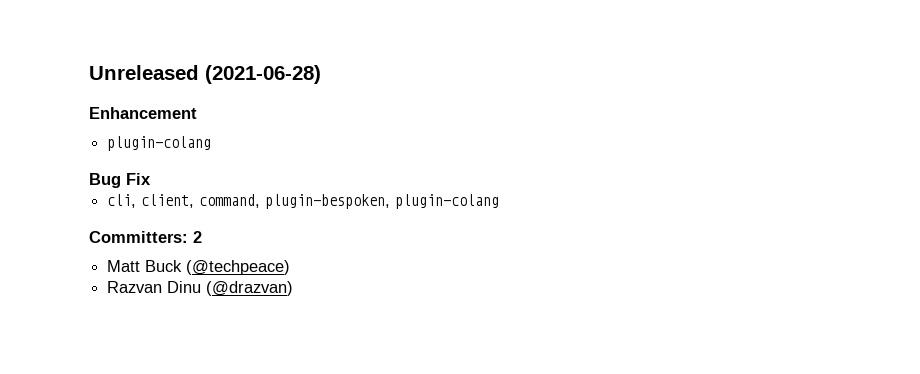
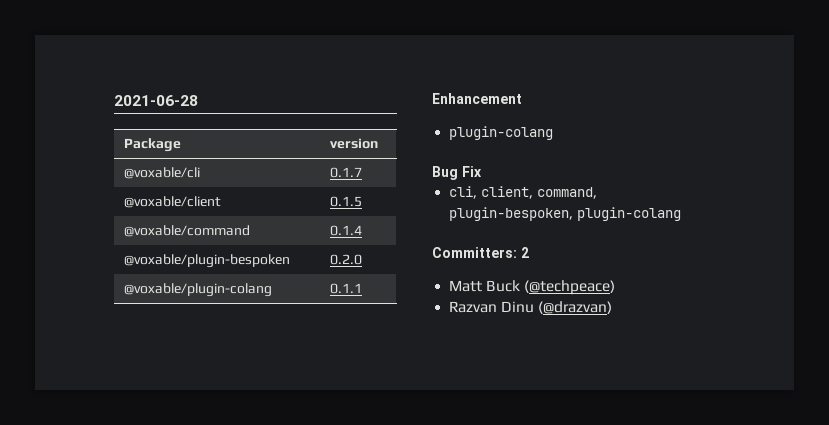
- Unreleased (2021-06-28)
+ 2021-06-28
+ Package | version
+ @voxable/cli | 0.1.7
+ @voxable/client | 0.1.5
+ @voxable/command | 0.1.4
+ @voxable/plugin-bespoken | 0.2.0
+ @voxable/plugin-colang | 0.1.1

